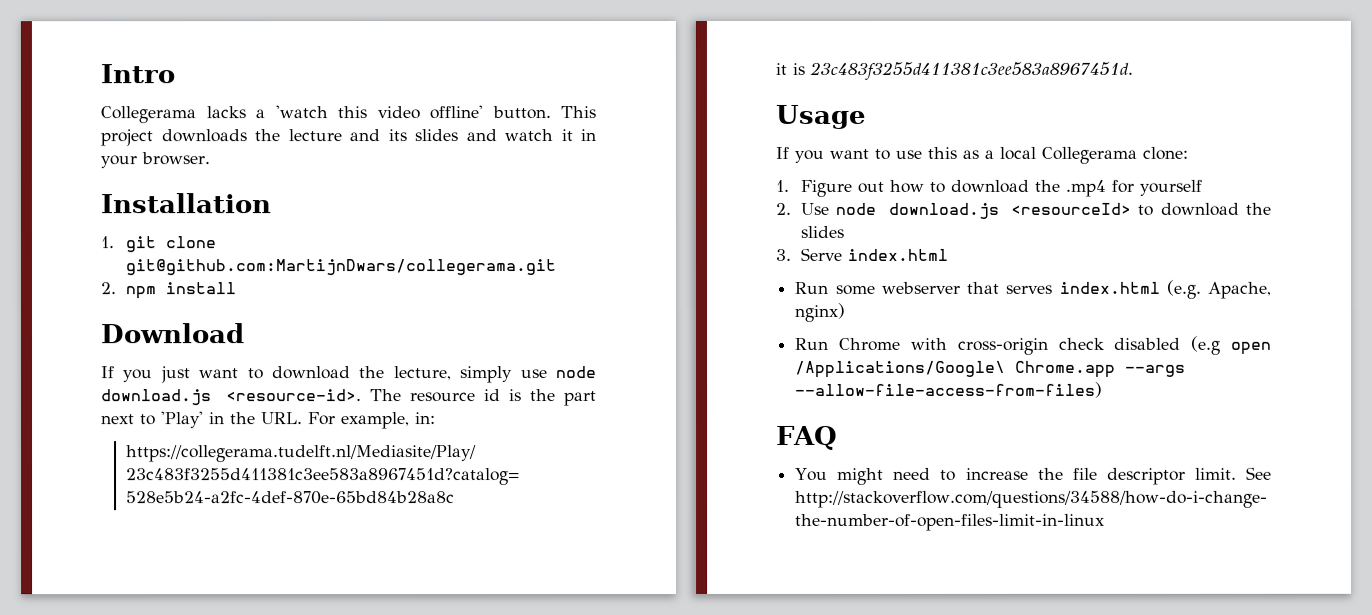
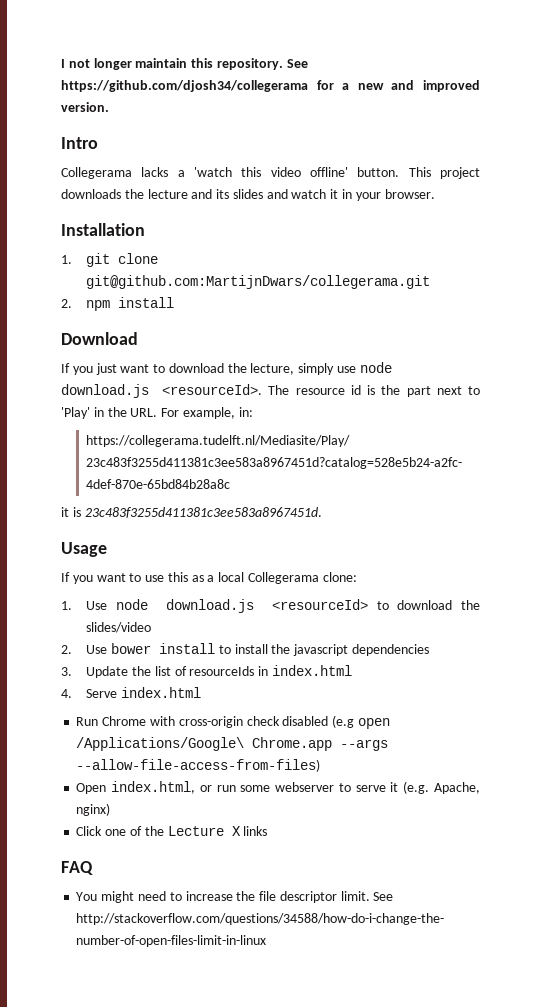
+ I not longer maintain this repository. See https://github.com/djosh34/collegerama for a new and improved version.
- If you just want to download the lecture, simply use node download.js <resource-id>.
+ If you just want to download the lecture, simply use node download.js <resourceId>.
- 1. Figure out how to download the .mp4 for yourself
- 2. Use node download.js <resourceId> to download the slides
- 3. Serve index.html
- Run some webserver that serves index.html (e.g. Apache, nginx)
+ 1. Use node download.js <resourceId> to download the slides/video
+ 2. Use bower install to install the javascript dependencies
+ 3. Update the list of resourceIds in index.html
+ 4. Serve index.html
+ Open index.html, or run some webserver to serve it (e.g. Apache, nginx)
+ Click one of the Lecture X links

